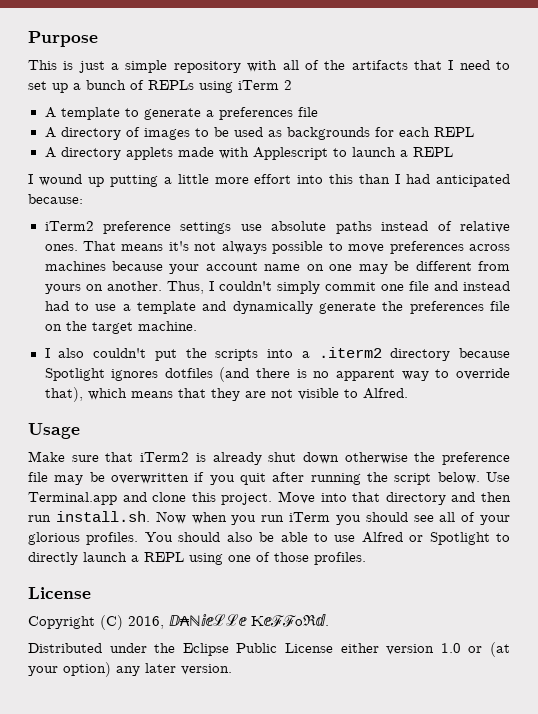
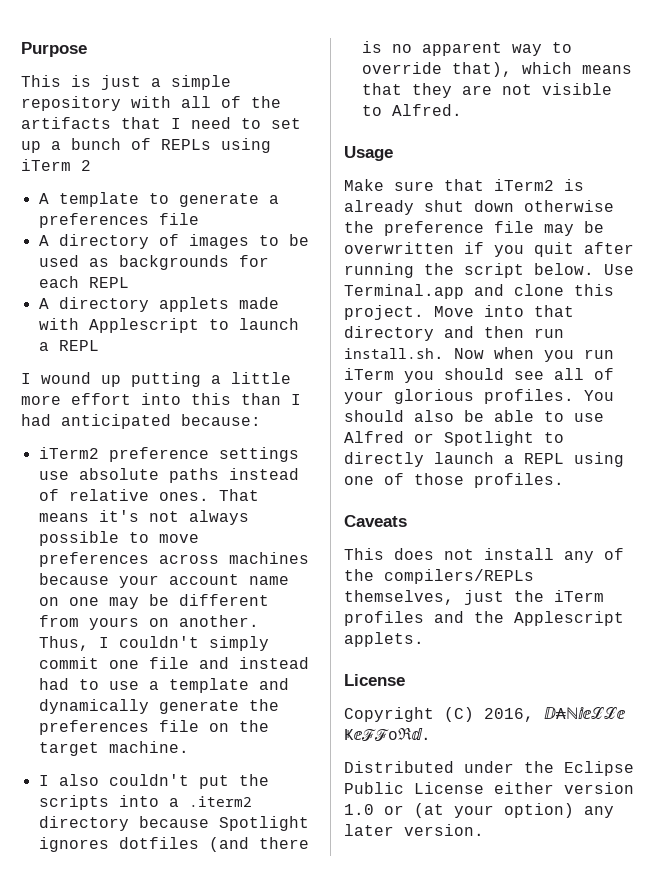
+ Caveats
+ This does not install any of the compilers/REPLs themselves, just the iTerm profiles and the Applescript applets.

